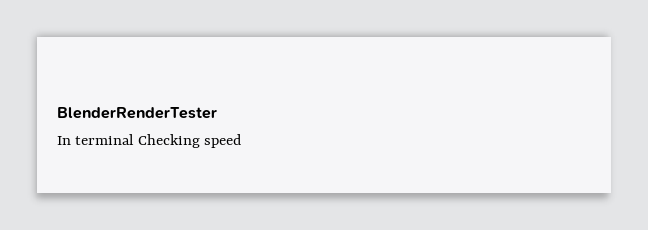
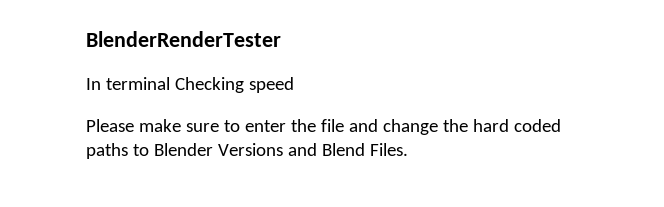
+ Please make sure to enter the file and change the hard coded paths to Blender Versions and Blend Files.

